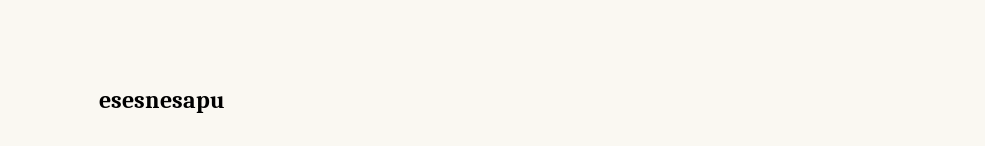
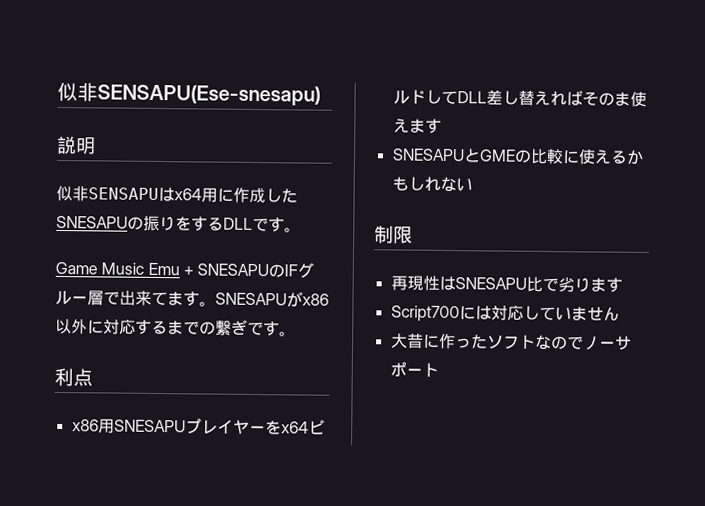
- esesnesapu
+ 似非SENSAPU(Ese-snesapu)
+ 説明
+ 似非SENSAPUはx64用に作成したSNESAPUの振りをするDLLです。
+ Game Music Emu + SNESAPUのIFグルー層で出来てます。SNESAPUがx86以外に対応するまでの繋ぎです。
+ 利点
+ x86用SNESAPUプレイヤーをx64ビルドしてDLL差し替えればそのま使えます
+ SNESAPUとGMEの比較に使えるかもしれない
+ 制限
+ 再現性はSNESAPU比で劣ります
+ Script700には対応していません
+ 大昔に作ったソフトなのでノーサポート

